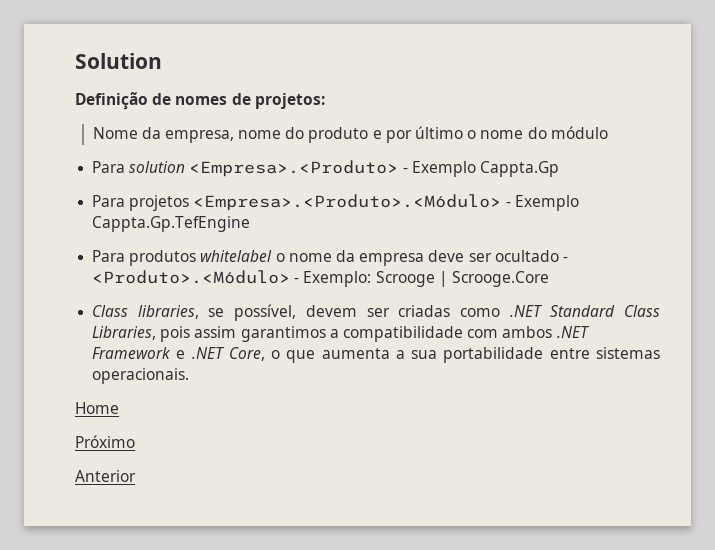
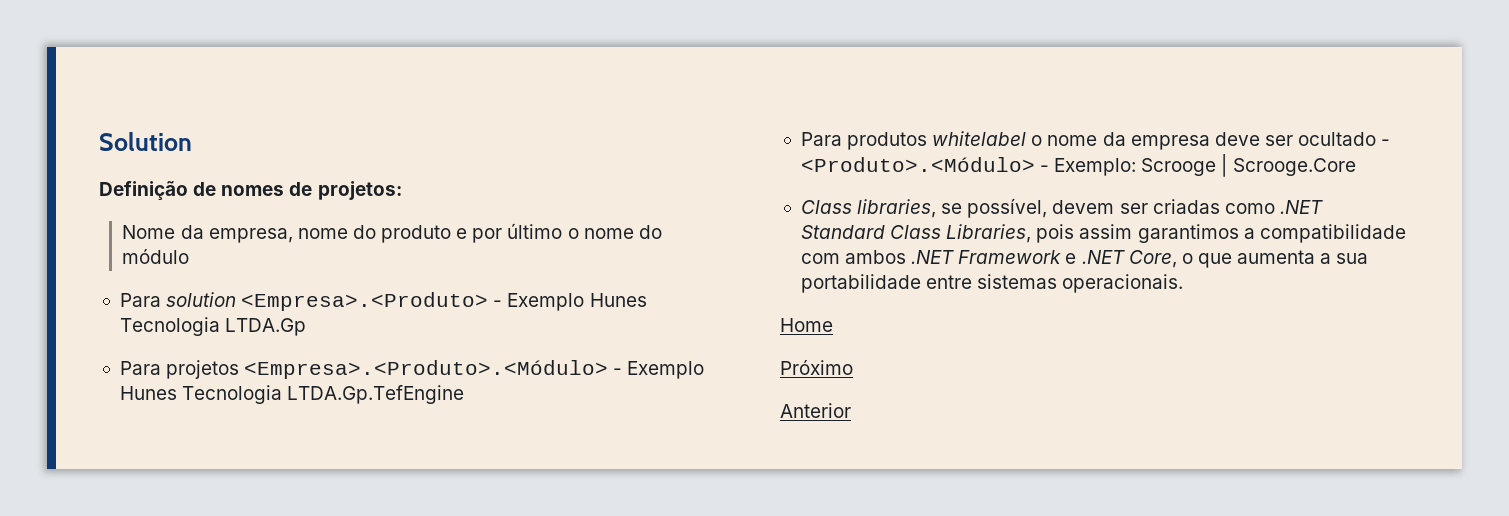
- Para solution <Empresa>.<Produto> - Exemplo Cappta.Gp
+ Para solution <Empresa>.<Produto> - Exemplo Hunes Tecnologia LTDA.Gp
- Para projetos <Empresa>.<Produto>.<Módulo> - Exemplo Cappta.Gp.TefEngine
+ Para projetos <Empresa>.<Produto>.<Módulo> - Exemplo Hunes Tecnologia LTDA.Gp.TefEngine

